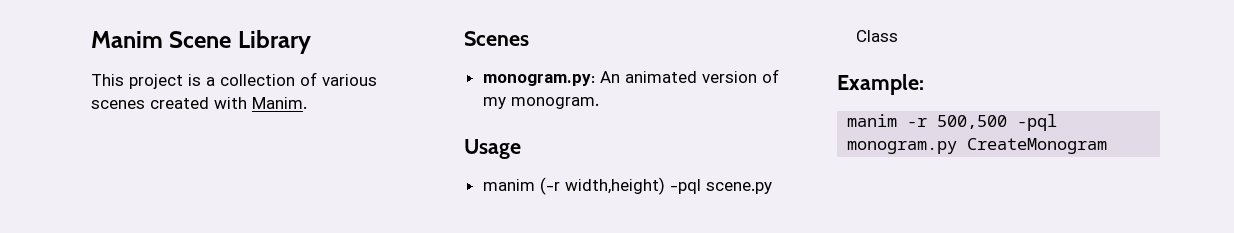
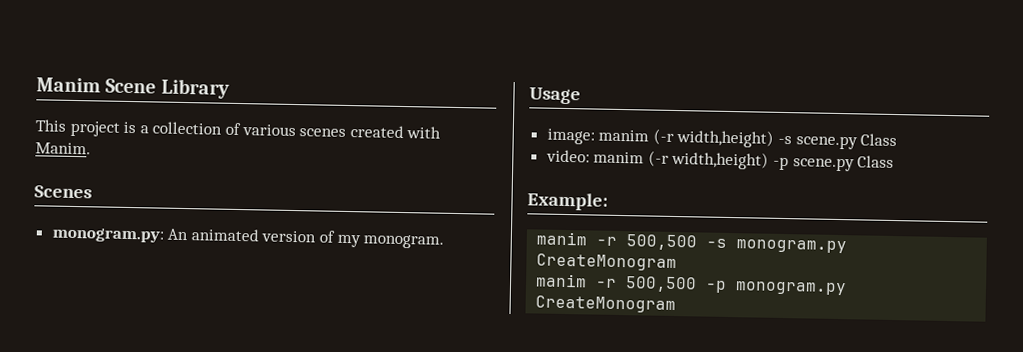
- manim (-r width,height) -pql scene.py Class
+ image: manim (-r width,height) -s scene.py Class
+ video: manim (-r width,height) -p scene.py Class
- manim -r 500,500 -pql monogram.py CreateMonogram
+ manim -r 500,500 -s monogram.py CreateMonogram
+ manim -r 500,500 -p monogram.py CreateMonogram

